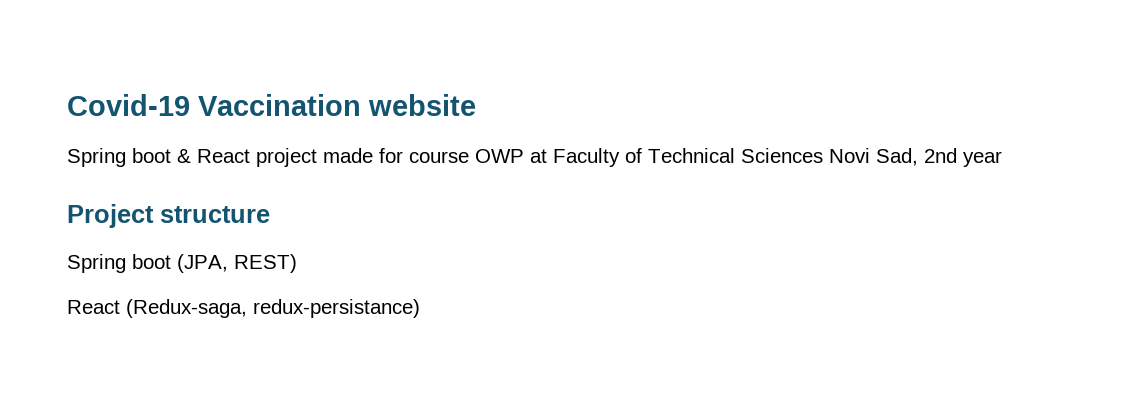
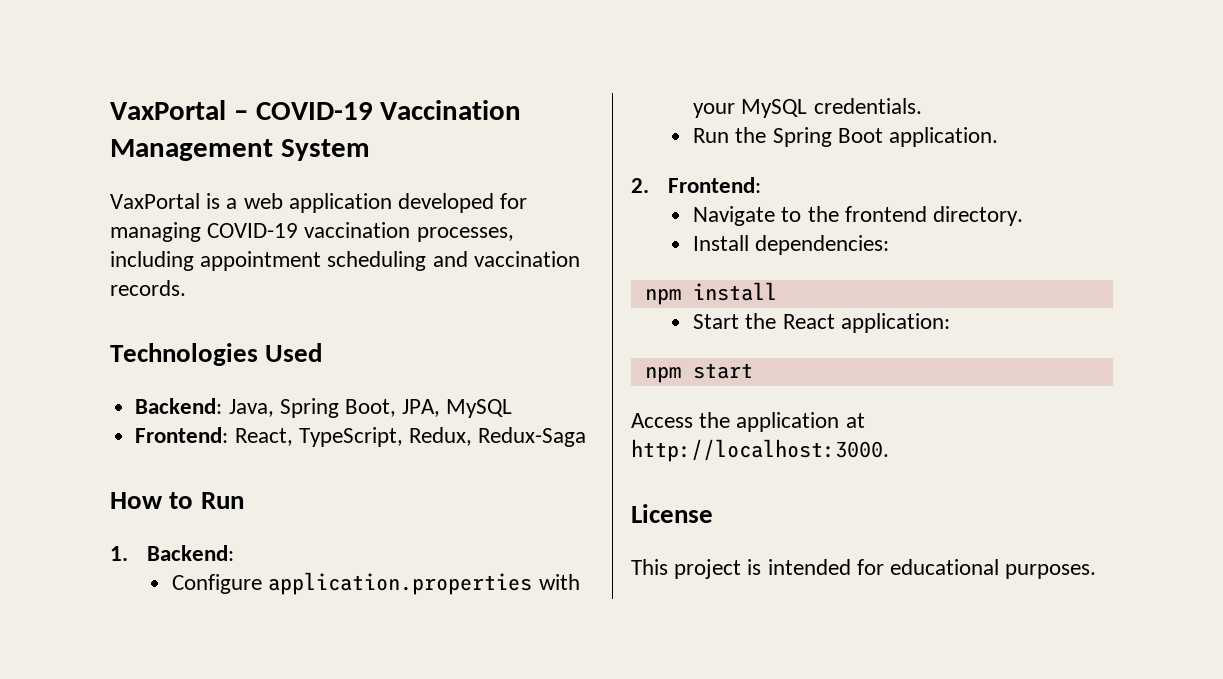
- Covid-19 Vaccination website
- Spring boot & React project made for course OWP at Faculty of Technical Sciences Novi Sad, 2nd year
- Project structure
- Spring boot (JPA, REST)
- React (Redux-saga, redux-persistance)
+ VaxPortal – COVID-19 Vaccination Management System
+ VaxPortal is a web application developed for managing COVID-19 vaccination processes, including appointment scheduling and vaccination records.
+ Technologies Used
+ Backend: Java, Spring Boot, JPA, MySQL
+ Frontend: React, TypeScript, Redux, Redux-Saga
+ How to Run
+ 1. Backend:
+ Configure application.properties with your MySQL credentials.
+ Run the Spring Boot application.
+ 2. Frontend:
+ Navigate to the frontend directory.
+ Install dependencies:
+ npm install
+ Start the React application:
+ npm start
+ Access the application at http://localhost:3000.
+ License
+ This project is intended for educational purposes.

